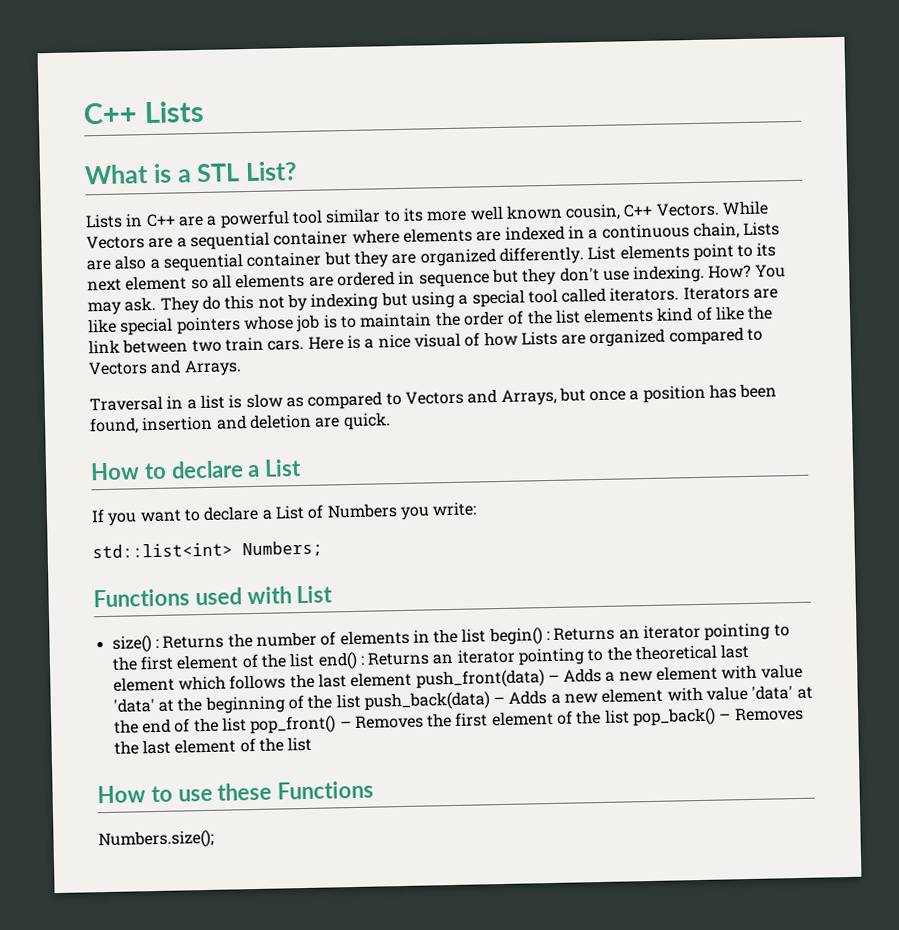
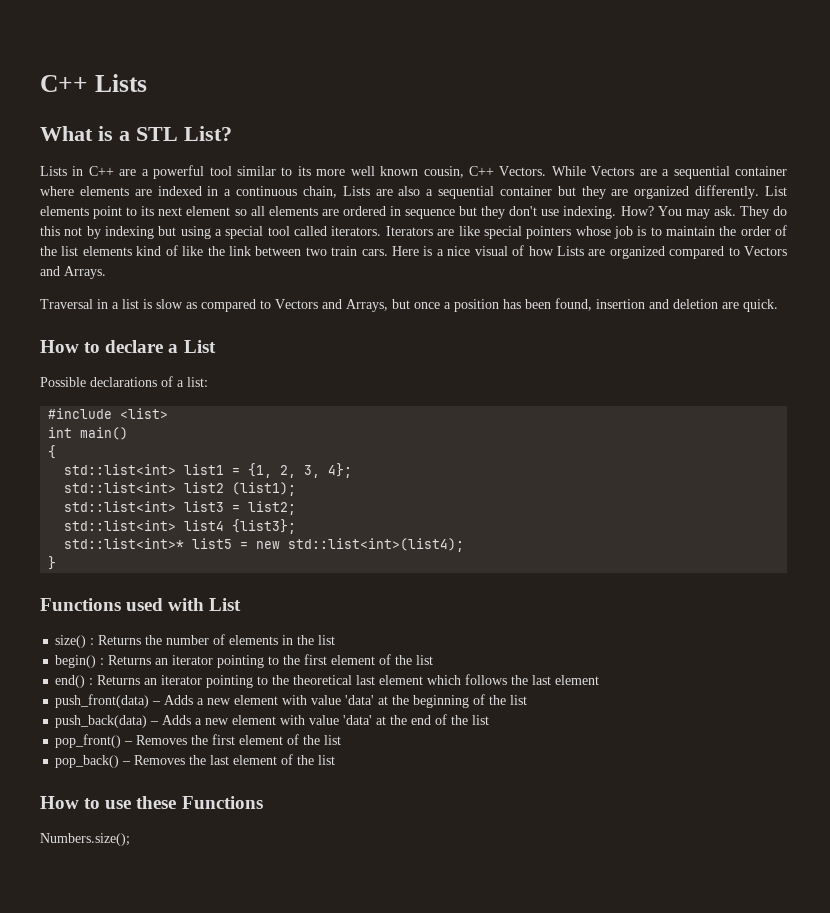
- If you want to declare a List of Numbers you write:
- std::list<int> Numbers;
+ Possible declarations of a list:
+ #include <list>
+ int main()
+ {
+ std::list<int> list1 = {1, 2, 3, 4};
+ std::list<int> list2 (list1);
+ std::list<int> list3 = list2;
+ std::list<int> list4 {list3};
+ std::list<int>* list5 = new std::list<int>(list4);
+ }
- Returns the number of elements in the list begin() :
+ Returns the number of elements in the list
+ begin() :
- Returns an iterator pointing to the first element of the list end() :
+ Returns an iterator pointing to the first element of the list
+ end() :
- Returns an iterator pointing to the theoretical last element which follows the last element push_front(data) – Adds a new element with value 'data' at the beginning of the list push_back(data) – Adds a new element with value 'data' at the end of the list pop_front() – Removes the first element of the list pop_back() – Removes the last element of the list
+ Returns an iterator pointing to the theoretical last element which follows the last element
+ push_front(data) – Adds a new element with value 'data' at the beginning of the list
+ push_back(data) – Adds a new element with value 'data' at the end of the list
+ pop_front() – Removes the first element of the list
+ pop_back() – Removes the last element of the list

